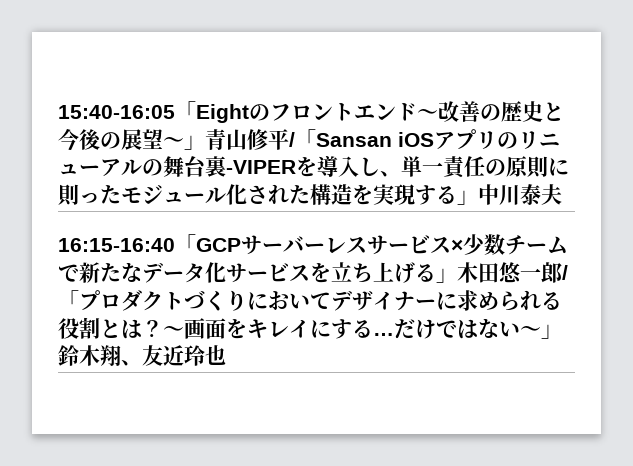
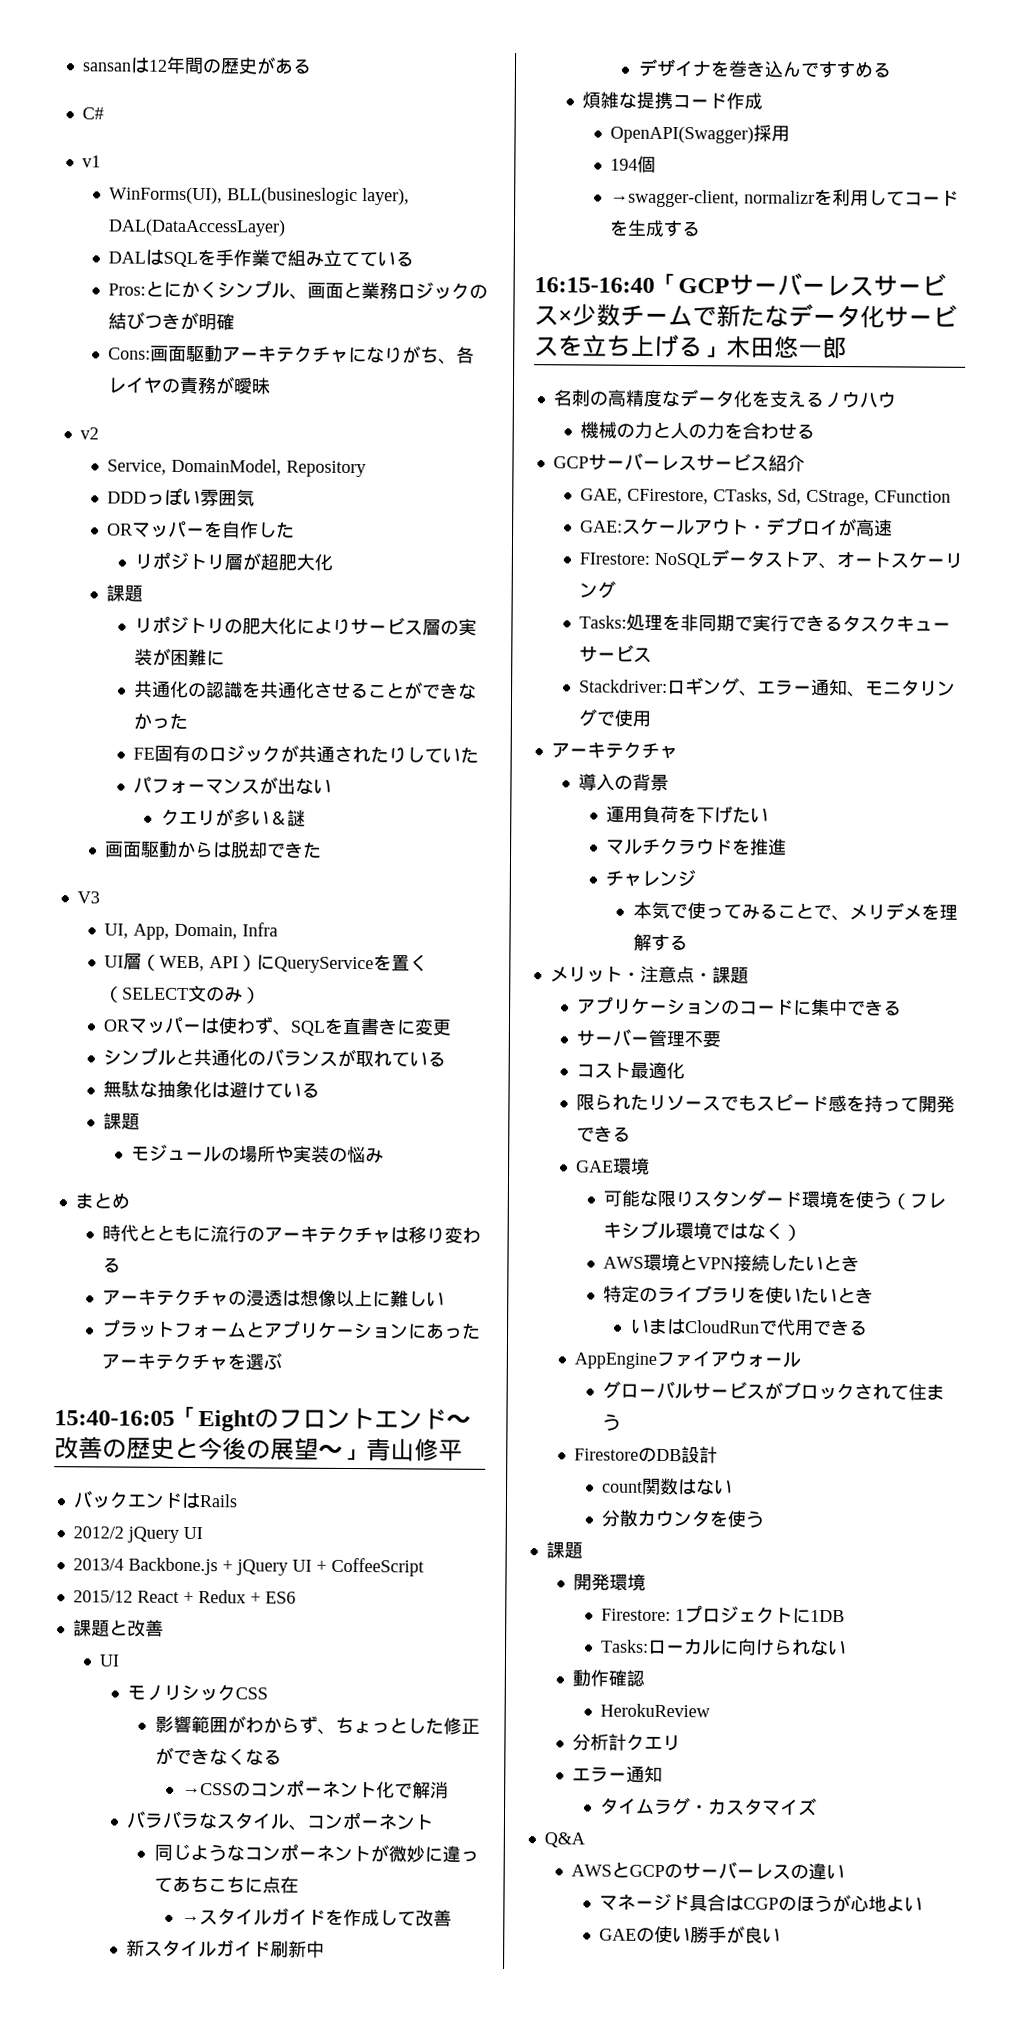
+ sansanは12年間の歴史がある
+ C#
+ v1
+ WinForms(UI), BLL(busineslogic layer), DAL(DataAccessLayer)
+ DALはSQLを手作業で組み立てている
+ Pros:とにかくシンプル、画面と業務ロジックの結びつきが明確
+ Cons:画面駆動アーキテクチャになりがち、各レイヤの責務が曖昧
+ v2
+ Service, DomainModel, Repository
+ DDDっぽい雰囲気
+ ORマッパーを自作した
+ リポジトリ層が超肥大化
+ 課題
+ リポジトリの肥大化によりサービス層の実装が困難に
+ 共通化の認識を共通化させることができなかった
+ FE固有のロジックが共通されたりしていた
+ パフォーマンスが出ない
+ クエリが多い＆謎
+ 画面駆動からは脱却できた
+ V3
+ UI, App, Domain, Infra
+ UI層（WEB, API）にQueryServiceを置く（SELECT文のみ）
+ ORマッパーは使わず、SQLを直書きに変更
+ シンプルと共通化のバランスが取れている
+ 無駄な抽象化は避けている
+ 課題
+ モジュールの場所や実装の悩み
+ まとめ
+ 時代とともに流行のアーキテクチャは移り変わる
+ アーキテクチャの浸透は想像以上に難しい
+ プラットフォームとアプリケーションにあったアーキテクチャを選ぶ
- 15:40-16:05「Eightのフロントエンド〜改善の歴史と今後の展望〜」青山修平/「Sansan iOSアプリのリニューアルの舞台裏-VIPERを導入し、単一責任の原則に則ったモジュール化された構造を実現する」中川泰夫
+ 15:40-16:05「Eightのフロントエンド〜改善の歴史と今後の展望〜」青山修平
+ バックエンドはRails
+ 2012/2 jQuery UI
+ 2013/4 Backbone.js + jQuery UI + CoffeeScript
+ 2015/12 React + Redux + ES6
+ 課題と改善
+ UI
+ モノリシックCSS
+ 影響範囲がわからず、ちょっとした修正ができなくなる
+ →CSSのコンポーネント化で解消
+ バラバラなスタイル、コンポーネント
+ 同じようなコンポーネントが微妙に違ってあちこちに点在
+ →スタイルガイドを作成して改善
+ 新スタイルガイド刷新中
+ デザイナを巻き込んですすめる
+ 煩雑な提携コード作成
+ OpenAPI(Swagger)採用
+ 194個
+ →swagger-client, normalizrを利用してコードを生成する
- 16:15-16:40「GCPサーバーレスサービス×少数チームで新たなデータ化サービスを立ち上げる」木田悠一郎/「プロダクトづくりにおいてデザイナーに求められる役割とは？〜画面をキレイにする…だけではない〜」鈴木翔、友近玲也
+ 16:15-16:40「GCPサーバーレスサービス×少数チームで新たなデータ化サービスを立ち上げる」木田悠一郎
+ 名刺の高精度なデータ化を支えるノウハウ
+ 機械の力と人の力を合わせる
+ GCPサーバーレスサービス紹介
+ GAE, CFirestore, CTasks, Sd, CStrage, CFunction
+ GAE:スケールアウト・デプロイが高速
+ FIrestore: NoSQLデータストア、オートスケーリング
+ Tasks:処理を非同期で実行できるタスクキューサービス
+ Stackdriver:ロギング、エラー通知、モニタリングで使用
+ アーキテクチャ
+ 導入の背景
+ 運用負荷を下げたい
+ マルチクラウドを推進
+ チャレンジ
+ 本気で使ってみることで、メリデメを理解する
+ メリット・注意点・課題
+ アプリケーションのコードに集中できる
+ サーバー管理不要
+ コスト最適化
+ 限られたリソースでもスピード感を持って開発できる
+ GAE環境
+ 可能な限りスタンダード環境を使う（フレキシブル環境ではなく）
+ AWS環境とVPN接続したいとき
+ 特定のライブラリを使いたいとき
+ いまはCloudRunで代用できる
+ AppEngineファイアウォール
+ グローバルサービスがブロックされて住まう
+ FirestoreのDB設計
+ count関数はない
+ 分散カウンタを使う
+ 課題
+ 開発環境
+ Firestore: 1プロジェクトに1DB
+ Tasks:ローカルに向けられない
+ 動作確認
+ HerokuReview
+ 分析計クエリ
+ エラー通知
+ タイムラグ・カスタマイズ
+ Q&A
+ AWSとGCPのサーバーレスの違い
+ マネージド具合はCGPのほうが心地よい
+ GAEの使い勝手が良い

